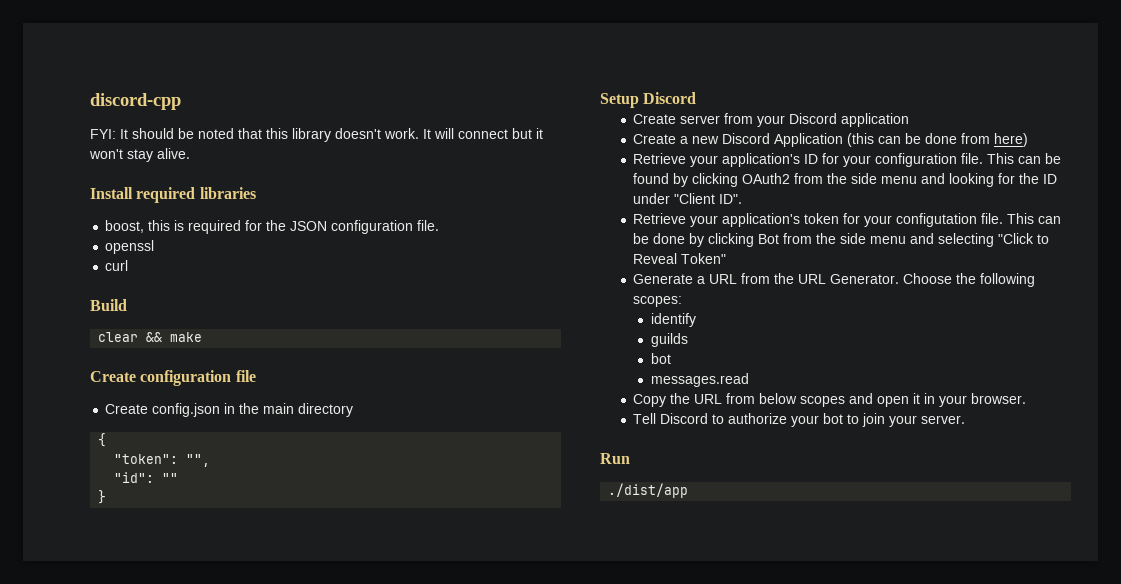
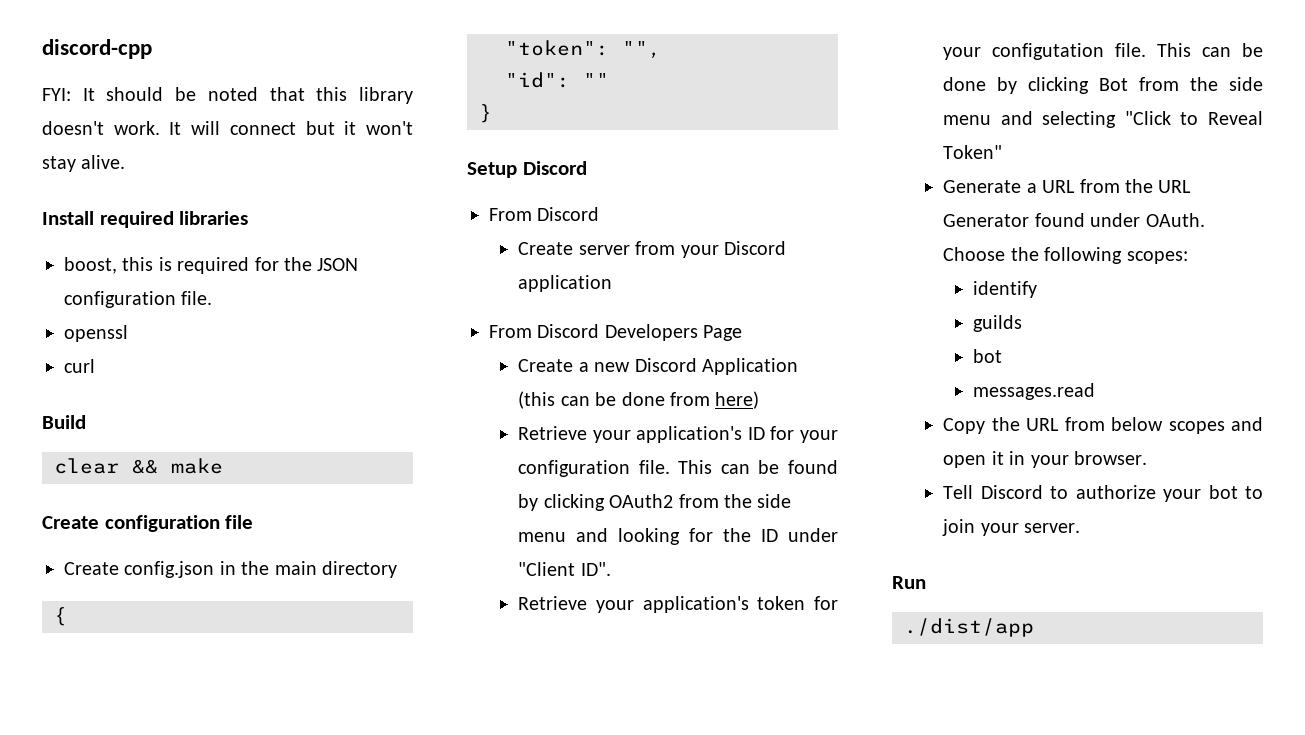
  Setup Discord
+ From Discord
+ From Discord Developers Page
- Generate a URL from the URL Generator.
+ Generate a URL from the URL Generator found under OAuth.

